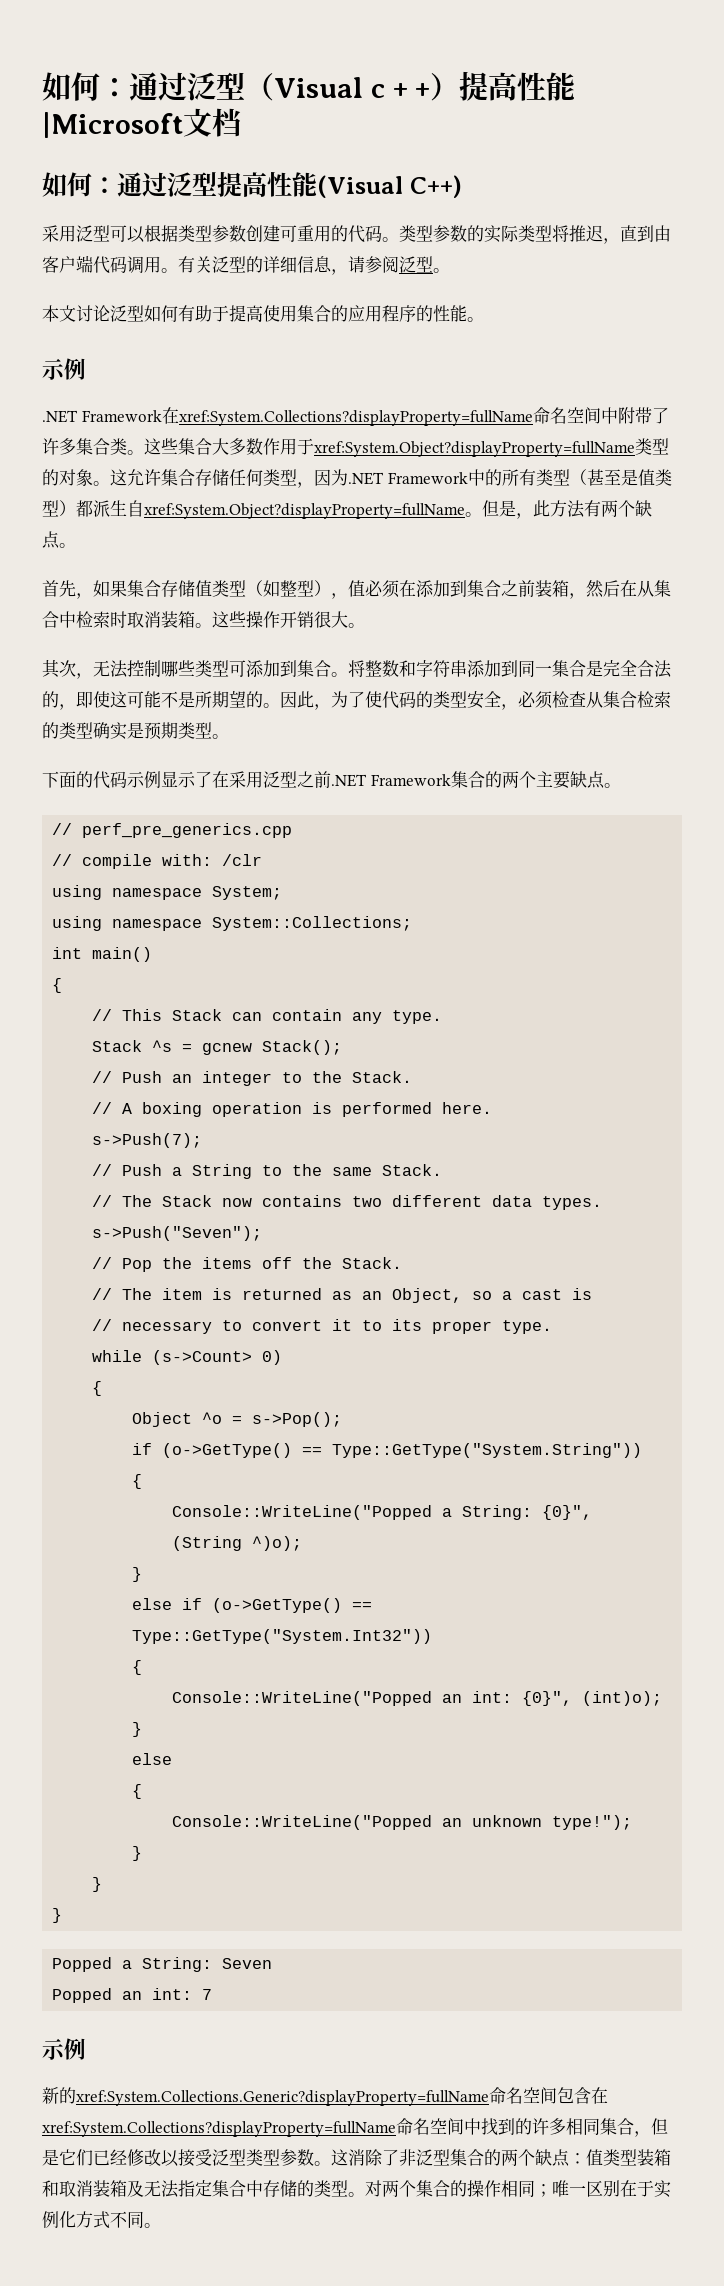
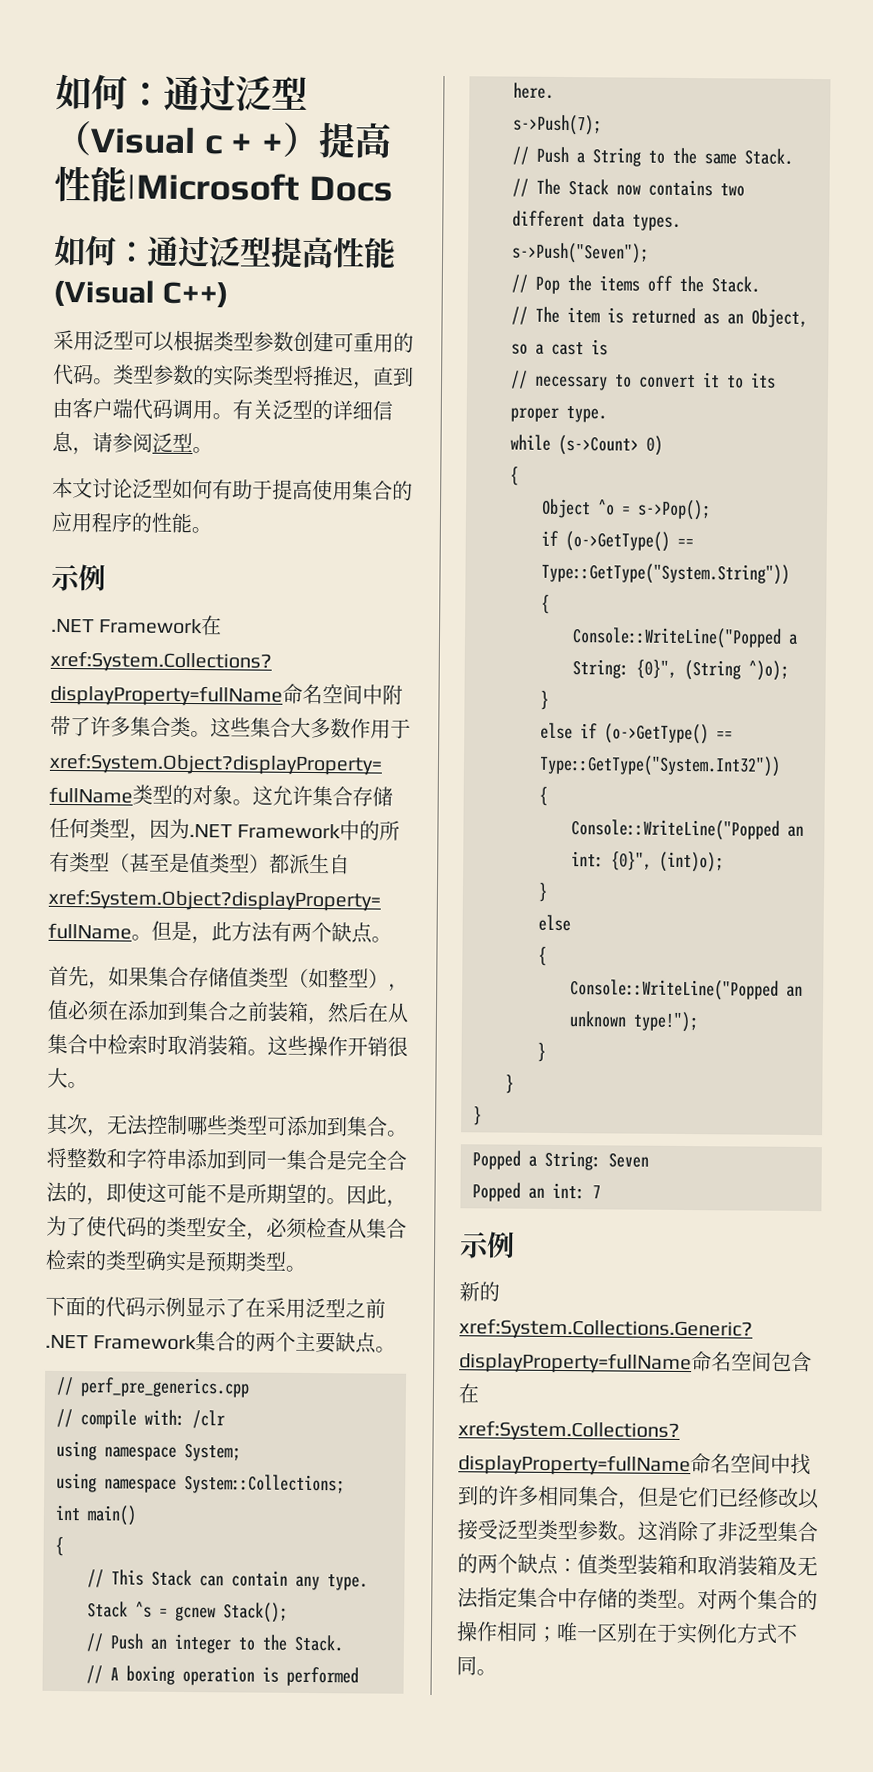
- 如何：通过泛型（Visual c + +）提高性能|Microsoft文档
+ 如何：通过泛型（Visual c + +）提高性能|Microsoft Docs

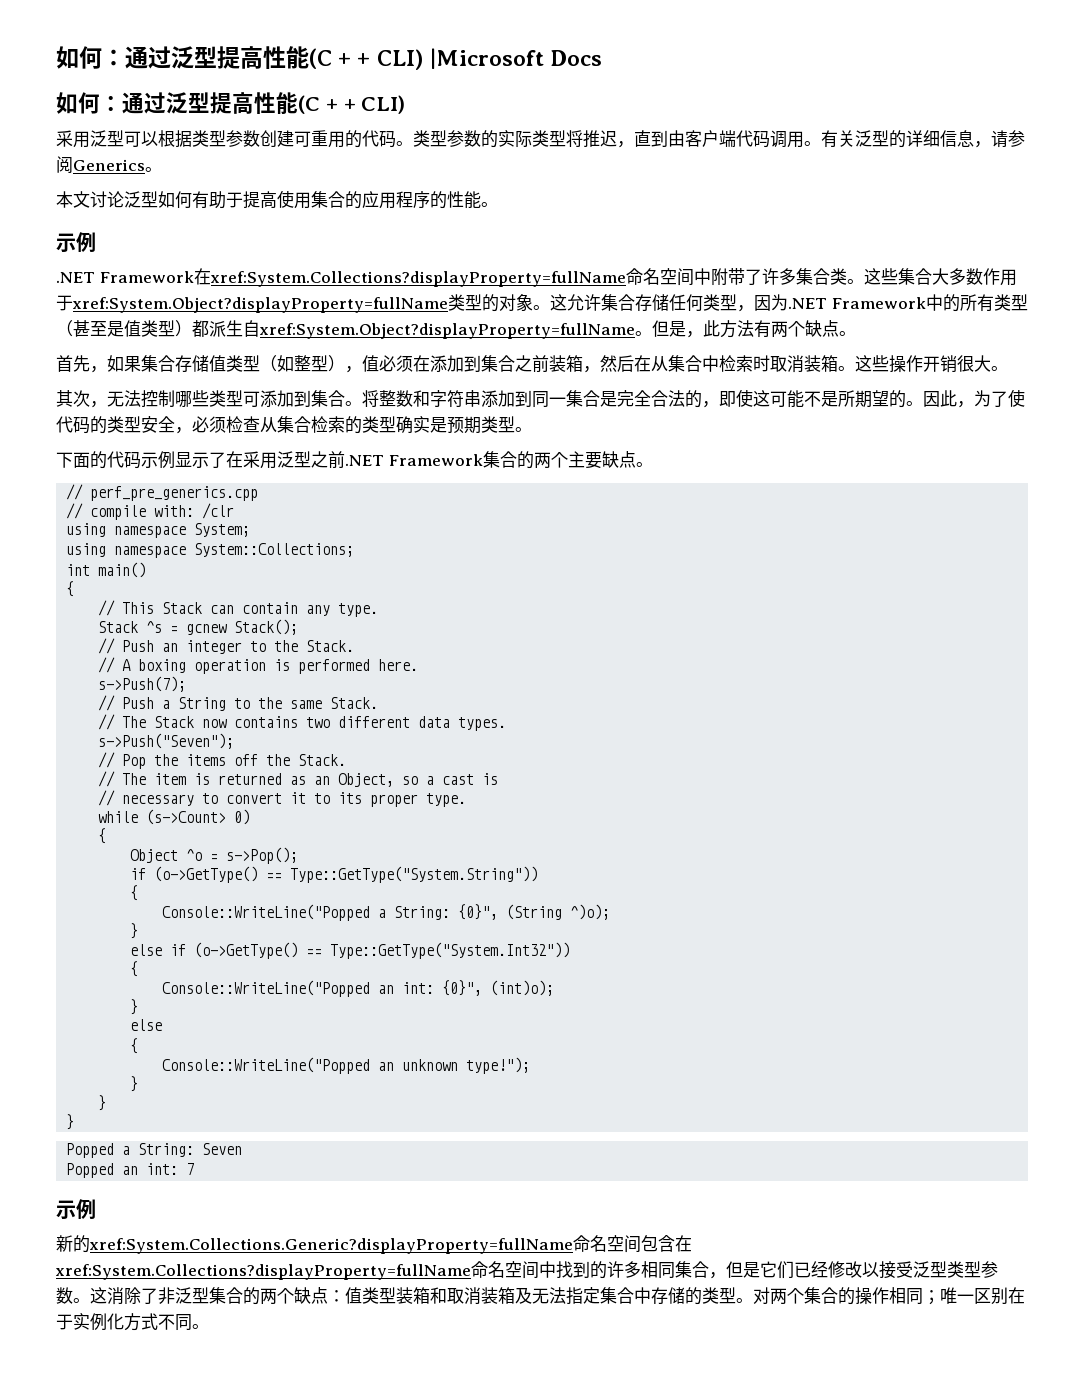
- 如何：通过泛型（Visual c + +）提高性能|Microsoft Docs
- 如何：通过泛型提高性能(Visual C++)
+ 如何：通过泛型提高性能(C + + CLI) |Microsoft Docs
+ 如何：通过泛型提高性能(C + + CLI)
- 有关泛型的详细信息，请参阅泛型。
+ 有关泛型的详细信息，请参阅Generics。

